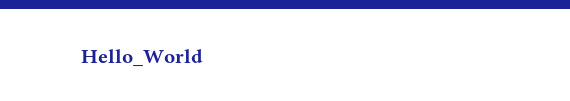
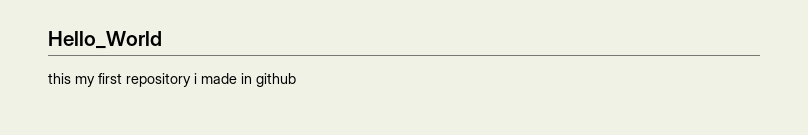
+ this my first repository i made in github

